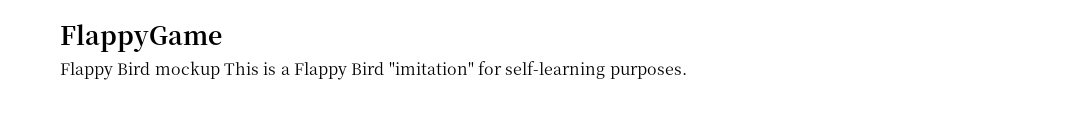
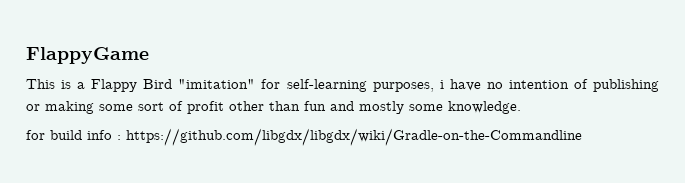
- Flappy Bird mockup This is a Flappy Bird "imitation" for self-learning purposes.
+ This is a Flappy Bird "imitation" for self-learning purposes, i have no intention of publishing or making some sort of profit other than fun and mostly some knowledge.
+ for build info : https://github.com/libgdx/libgdx/wiki/Gradle-on-the-Commandline

